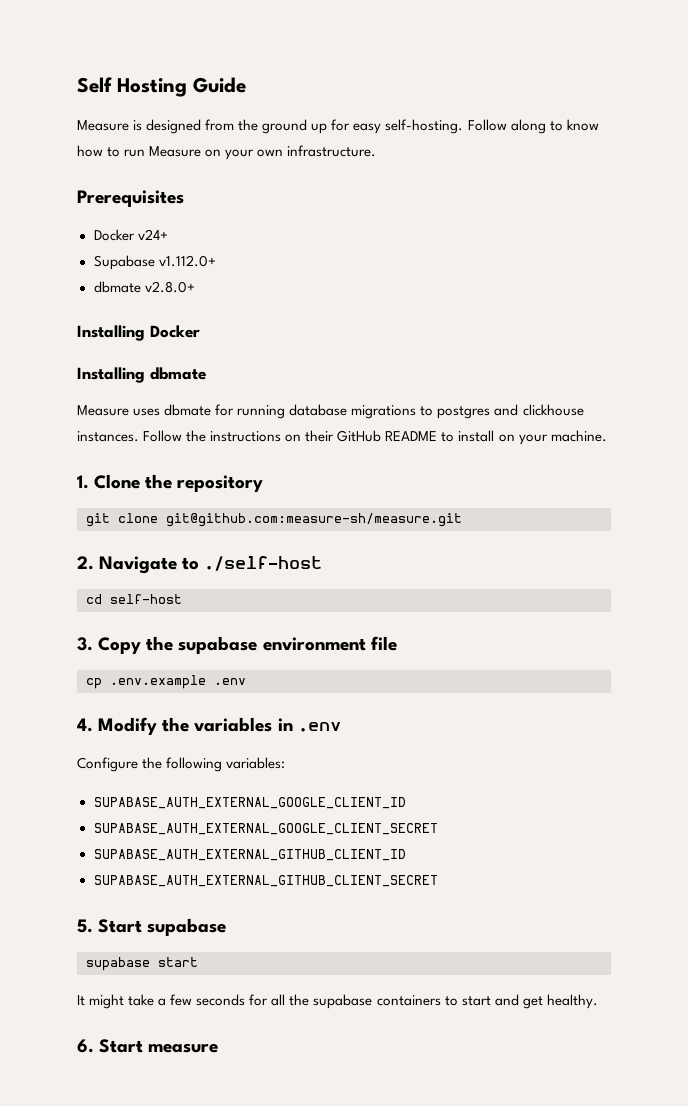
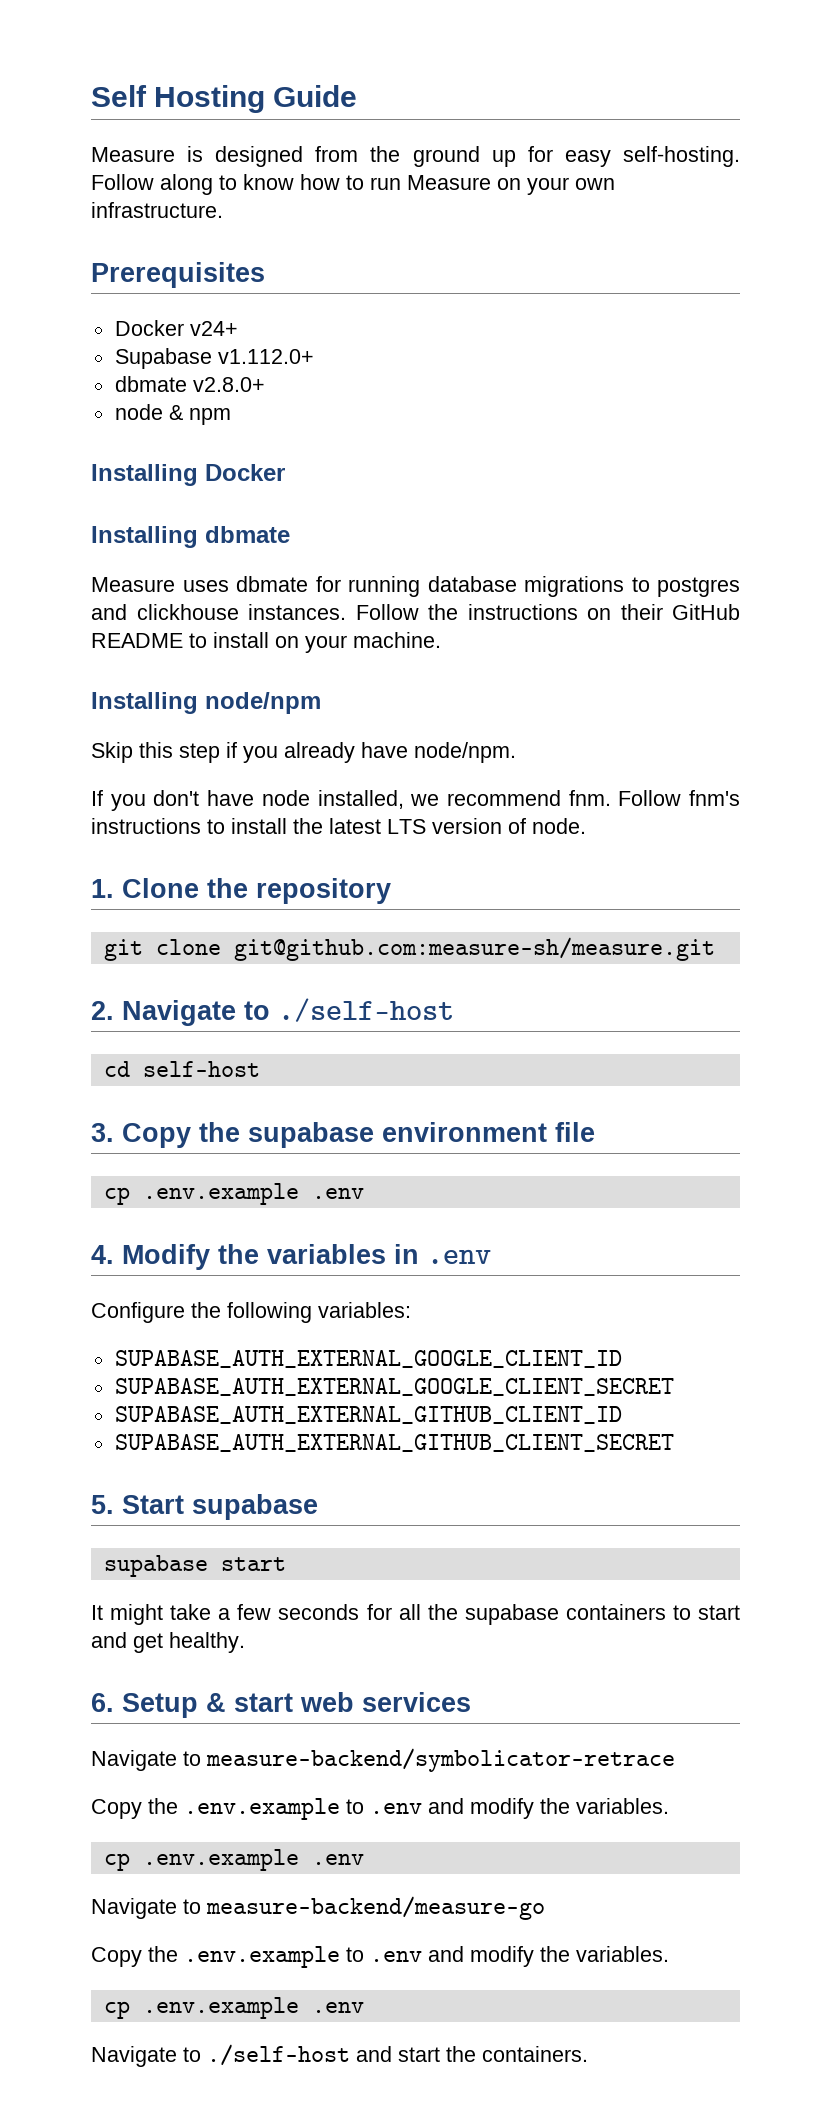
+ node & npm
+ Installing node/npm
+ Skip this step if you already have node/npm.
+ If you don't have node installed, we recommend fnm. Follow fnm's instructions to install the latest LTS version of node.
- 6. Start measure
+ 6. Setup & start web services
+ Navigate to measure-backend/symbolicator-retrace
+ Copy the .env.example to .env and modify the variables.
+ cp .env.example .env
+ Navigate to measure-backend/measure-go
+ Copy the .env.example to .env and modify the variables.
+ cp .env.example .env
+ Navigate to ./self-host and start the containers.

